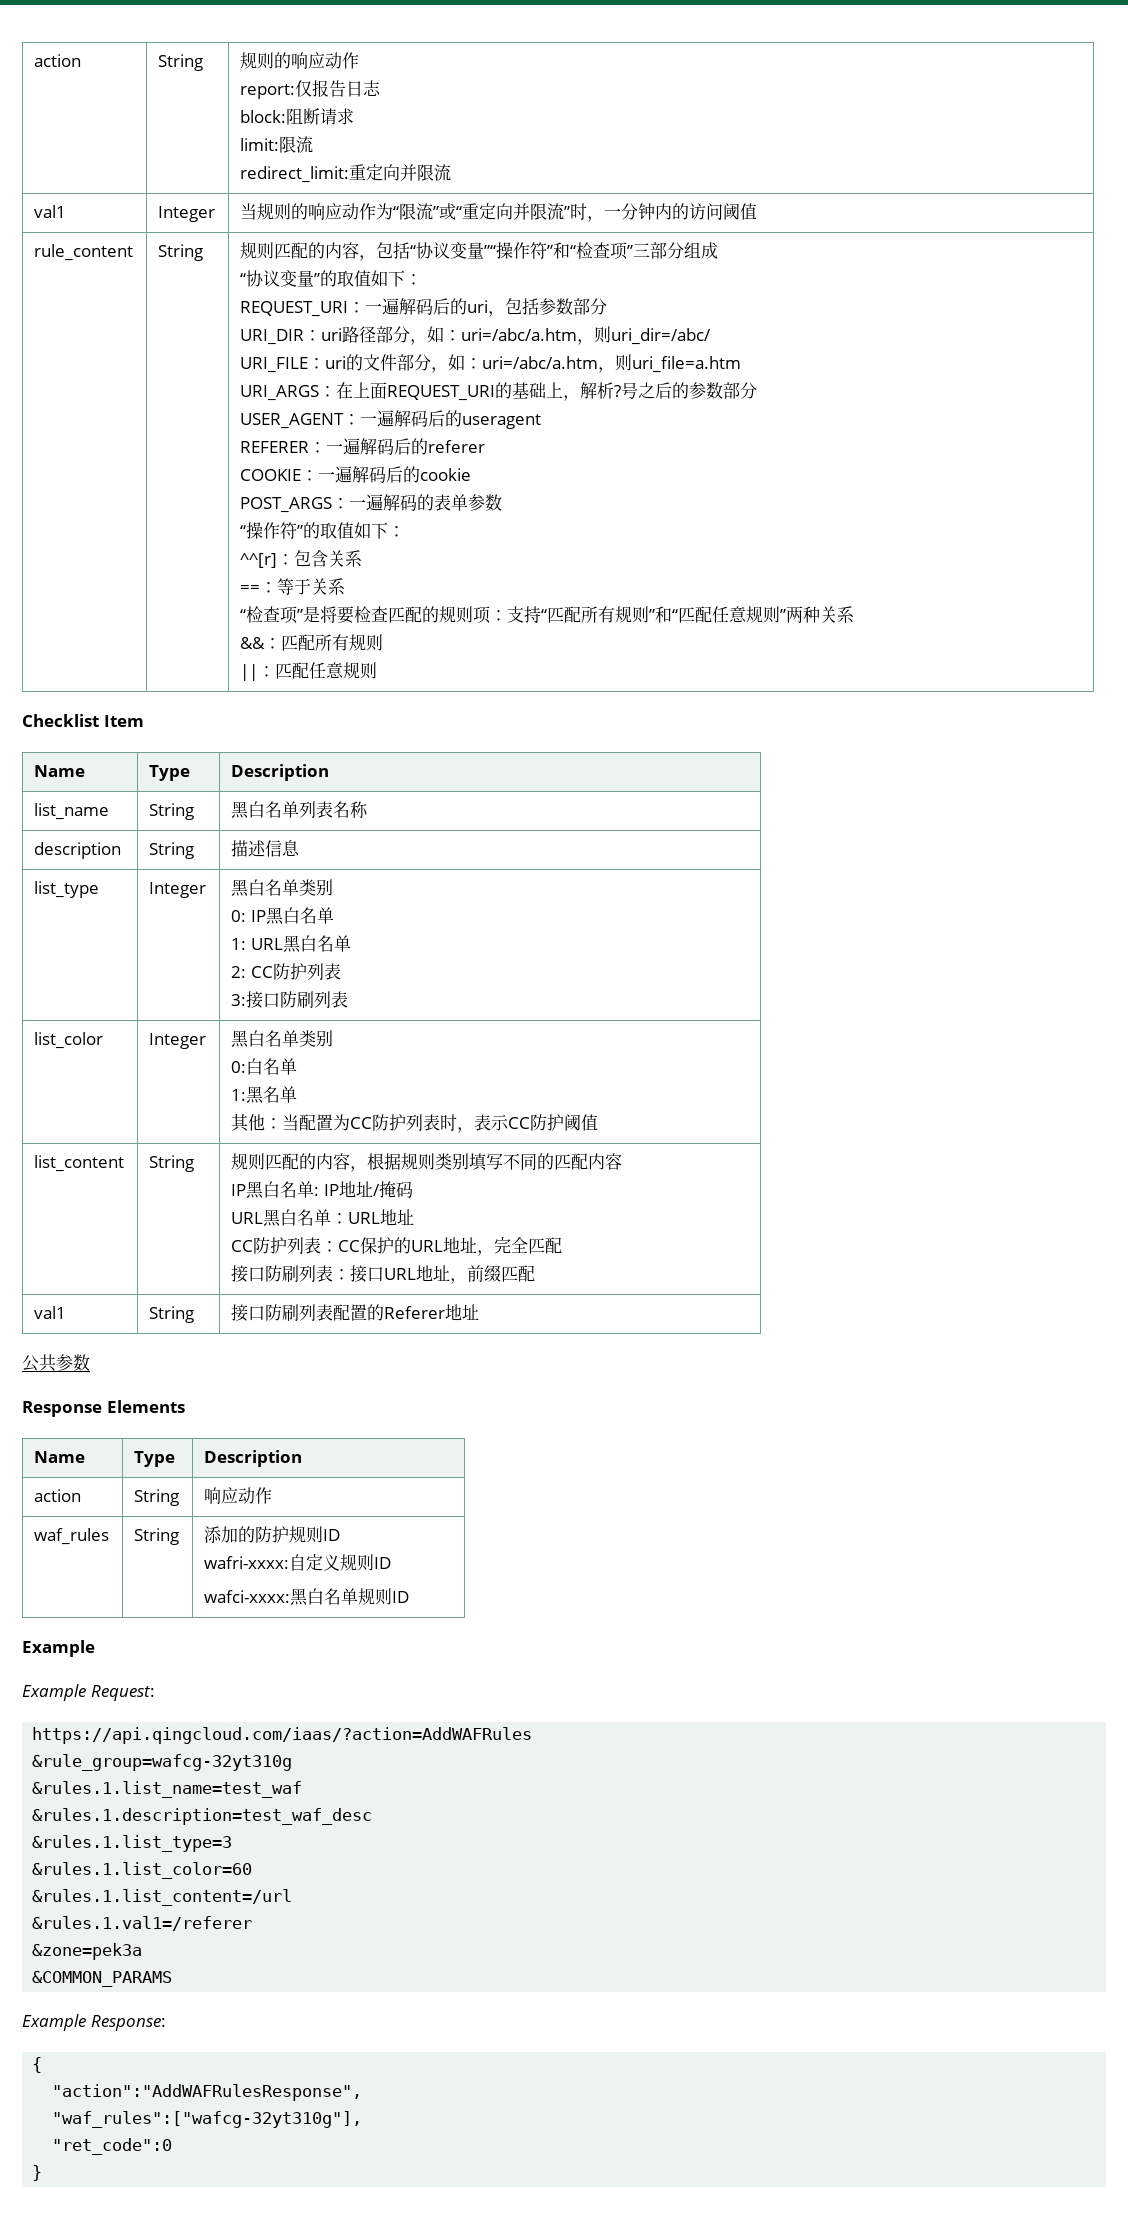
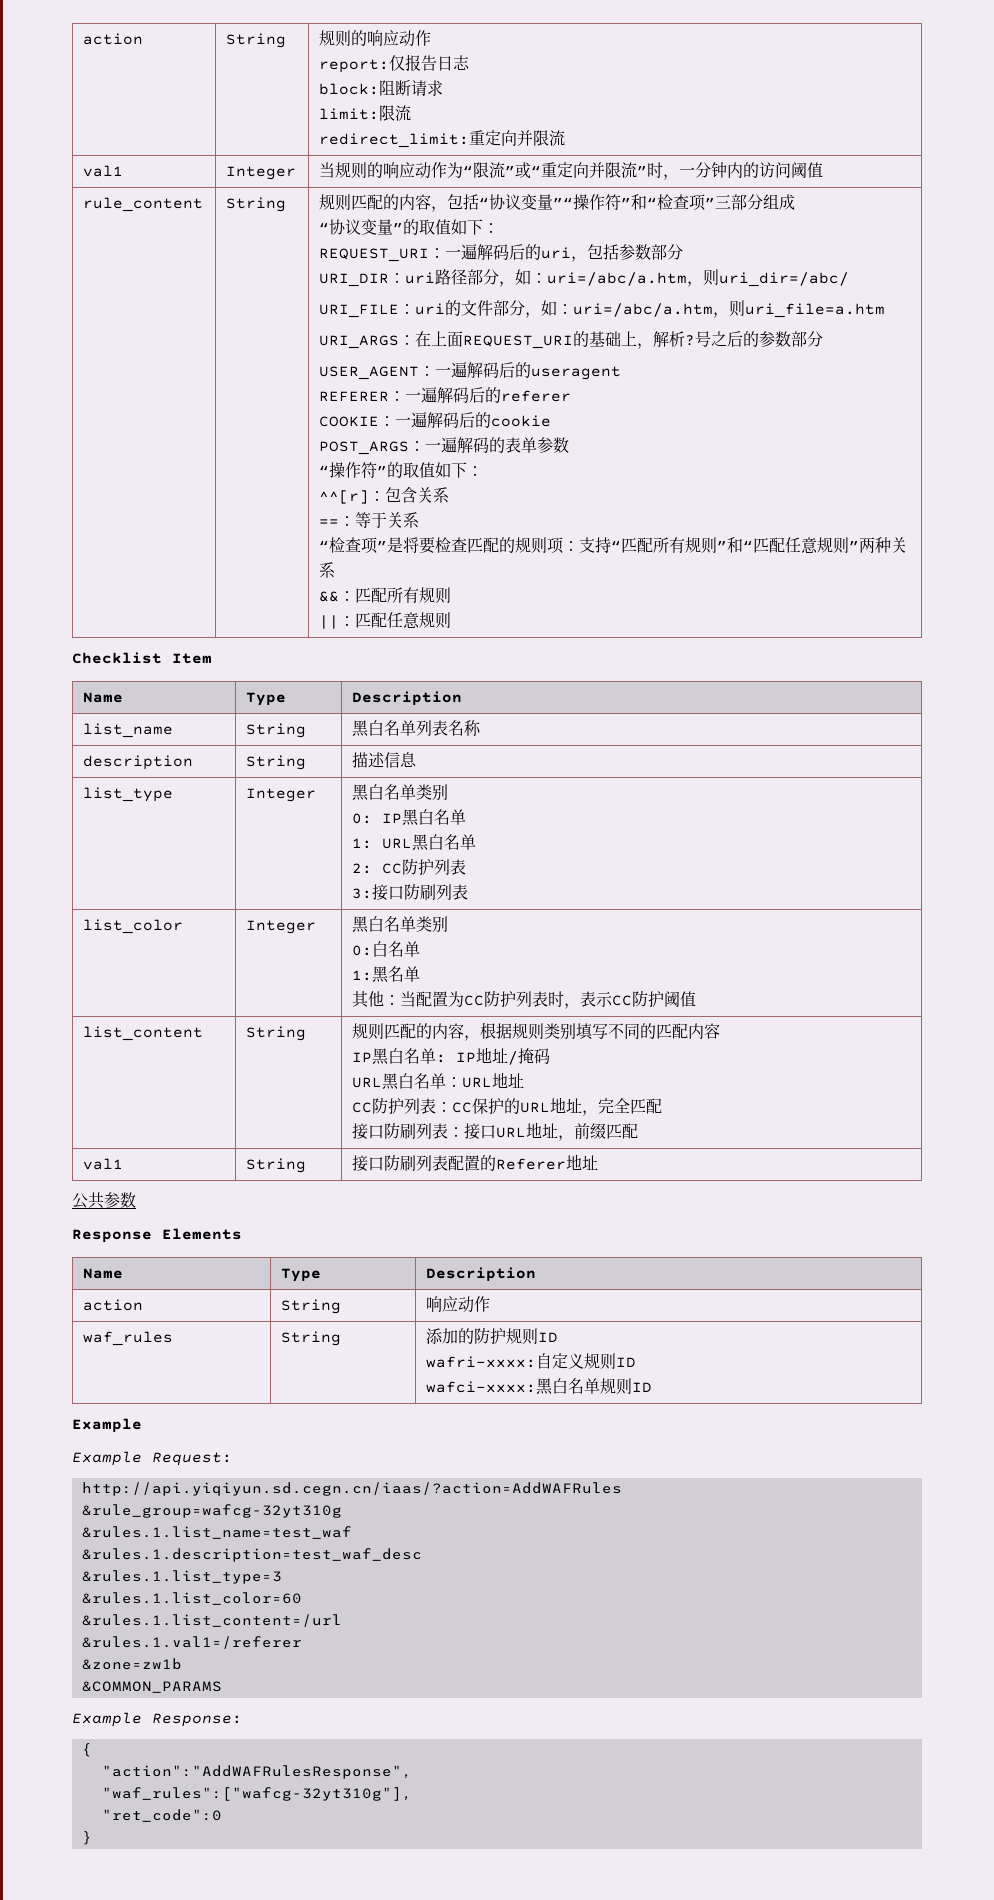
- https://api.qingcloud.com/iaas/?action=AddWAFRules
+ http://api.yiqiyun.sd.cegn.cn/iaas/?action=AddWAFRules
- &zone=pek3a
+ &zone=zw1b

